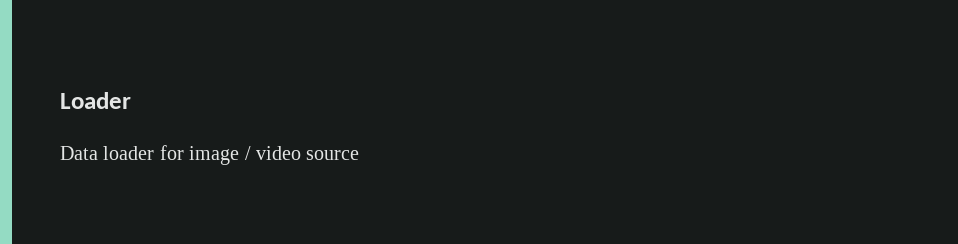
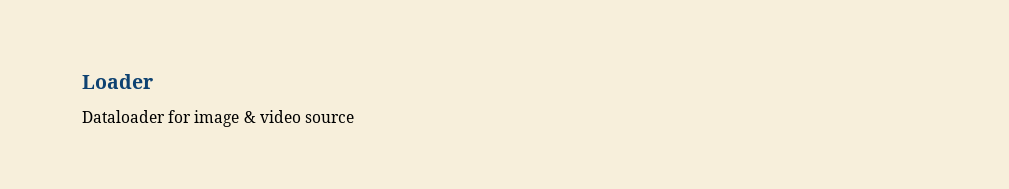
- Data loader for image / video source
+ Dataloader for image & video source

